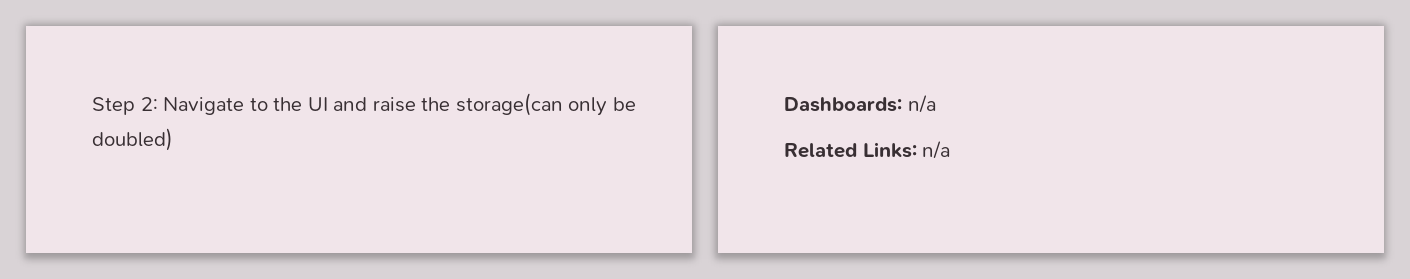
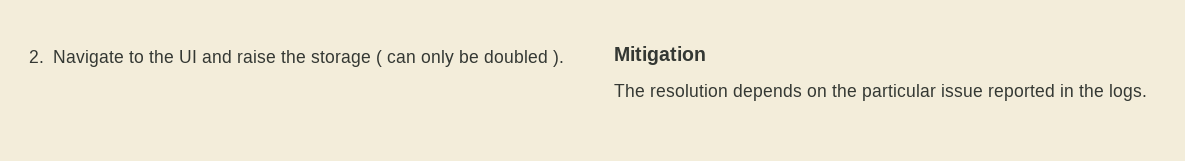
- Step 2: Navigate to the UI and raise the storage(can only be doubled)
- Dashboards: n/a
- Related Links: n/a
+ 2. Navigate to the UI and raise the storage ( can only be doubled ).
+ Mitigation
+ The resolution depends on the particular issue reported in the logs.

